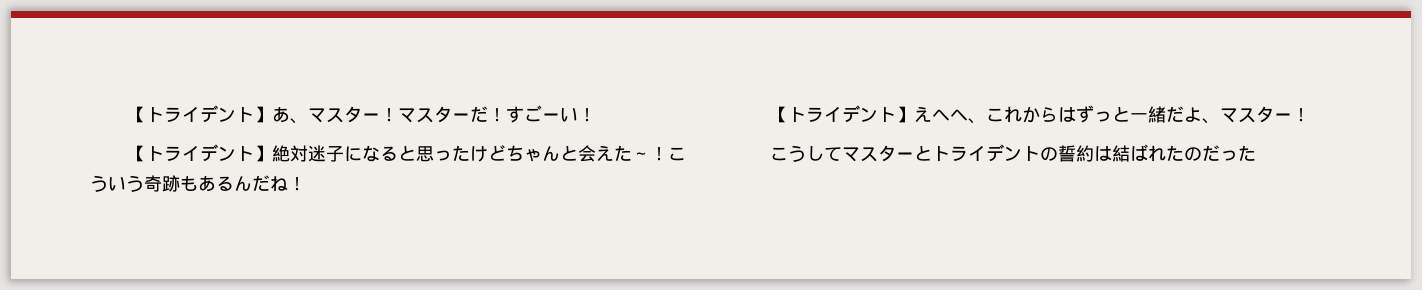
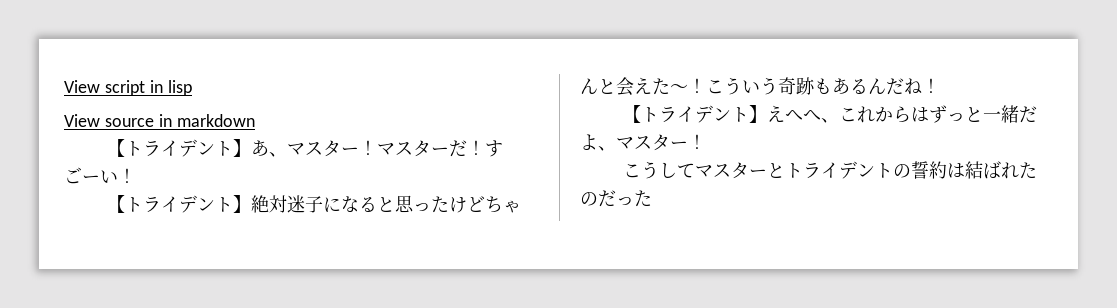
+ View script in lisp
+ View source in markdown

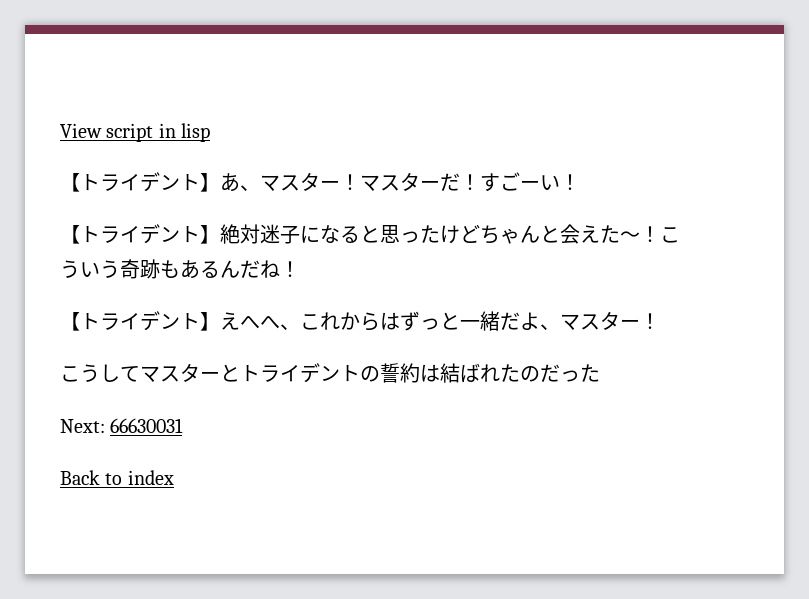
- View source in markdown
+ Next: 66630031
+ Back to index

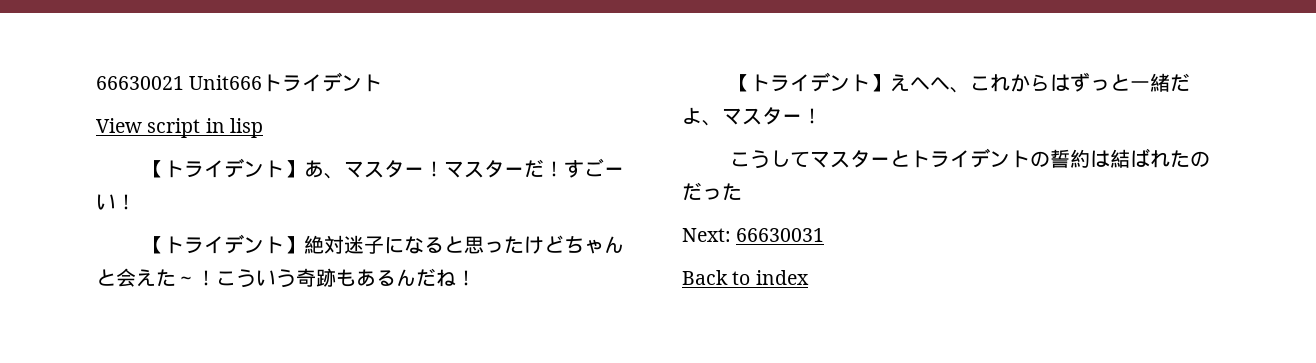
+ 66630021 Unit666トライデント

